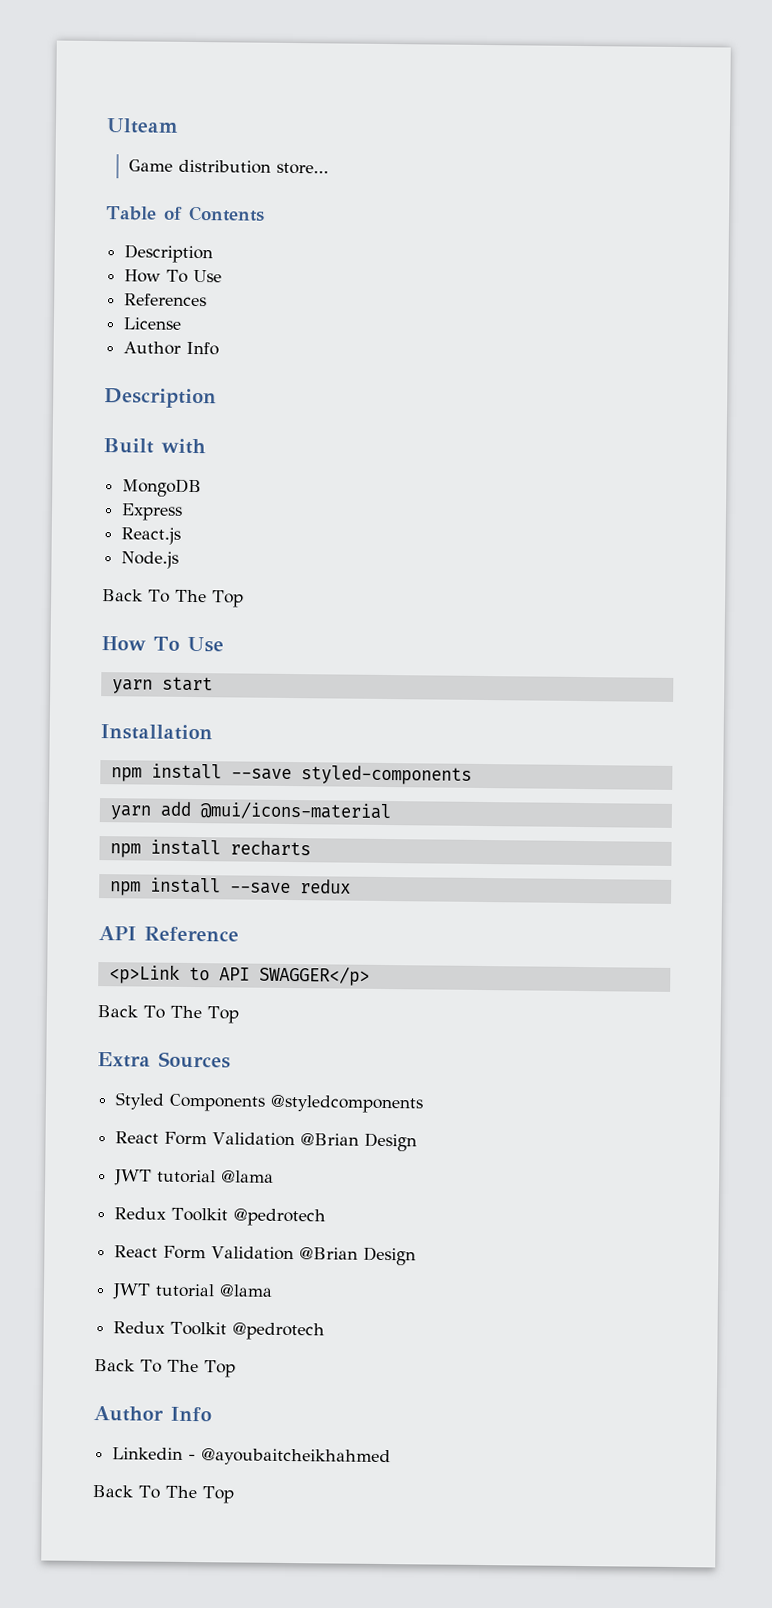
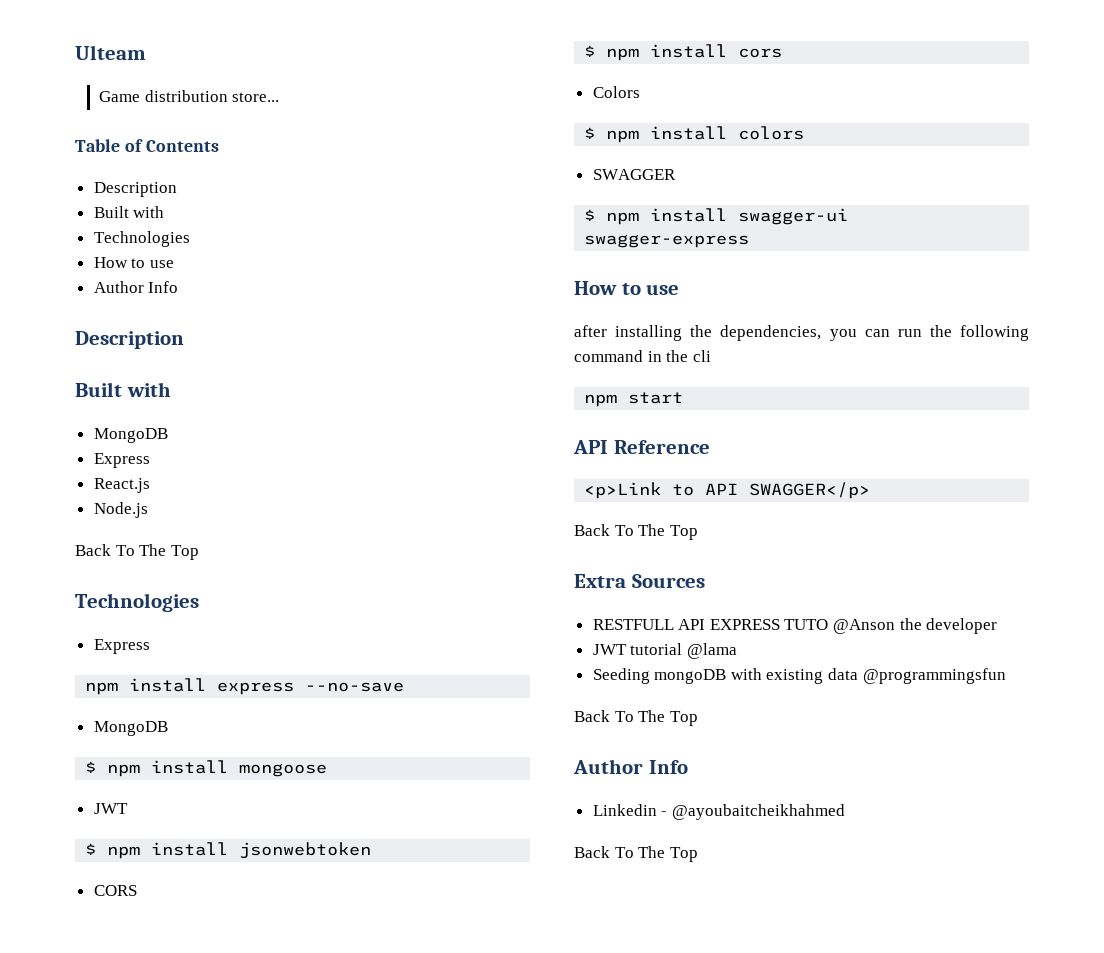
  Table of Contents
  Description
- How To Use
- References
- License
+ Built with
+ Technologies
+ How to use
  Node.js
  Back To The Top
- How To Use
- yarn start
- Installation
- npm install --save styled-components
- yarn add @mui/icons-material
- npm install recharts
- npm install --save redux
+ Technologies
+ Express
+ npm install express --no-save
+ MongoDB
+ $ npm install mongoose
+ JWT
+ $ npm install jsonwebtoken
+ CORS
+ $ npm install cors
+ Colors
+ $ npm install colors
+ SWAGGER
+ $ npm install swagger-ui swagger-express
+ How to use
+ after installing the dependencies, you can run the following command in the cli
+ npm start
- Styled Components @styledcomponents
- React Form Validation @Brian Design
+ RESTFULL API EXPRESS TUTO @Anson the developer
  JWT tutorial @lama
- Redux Toolkit @pedrotech
- React Form Validation @Brian Design
- JWT tutorial @lama
- Redux Toolkit @pedrotech
+ Seeding mongoDB with existing data @programmingsfun

